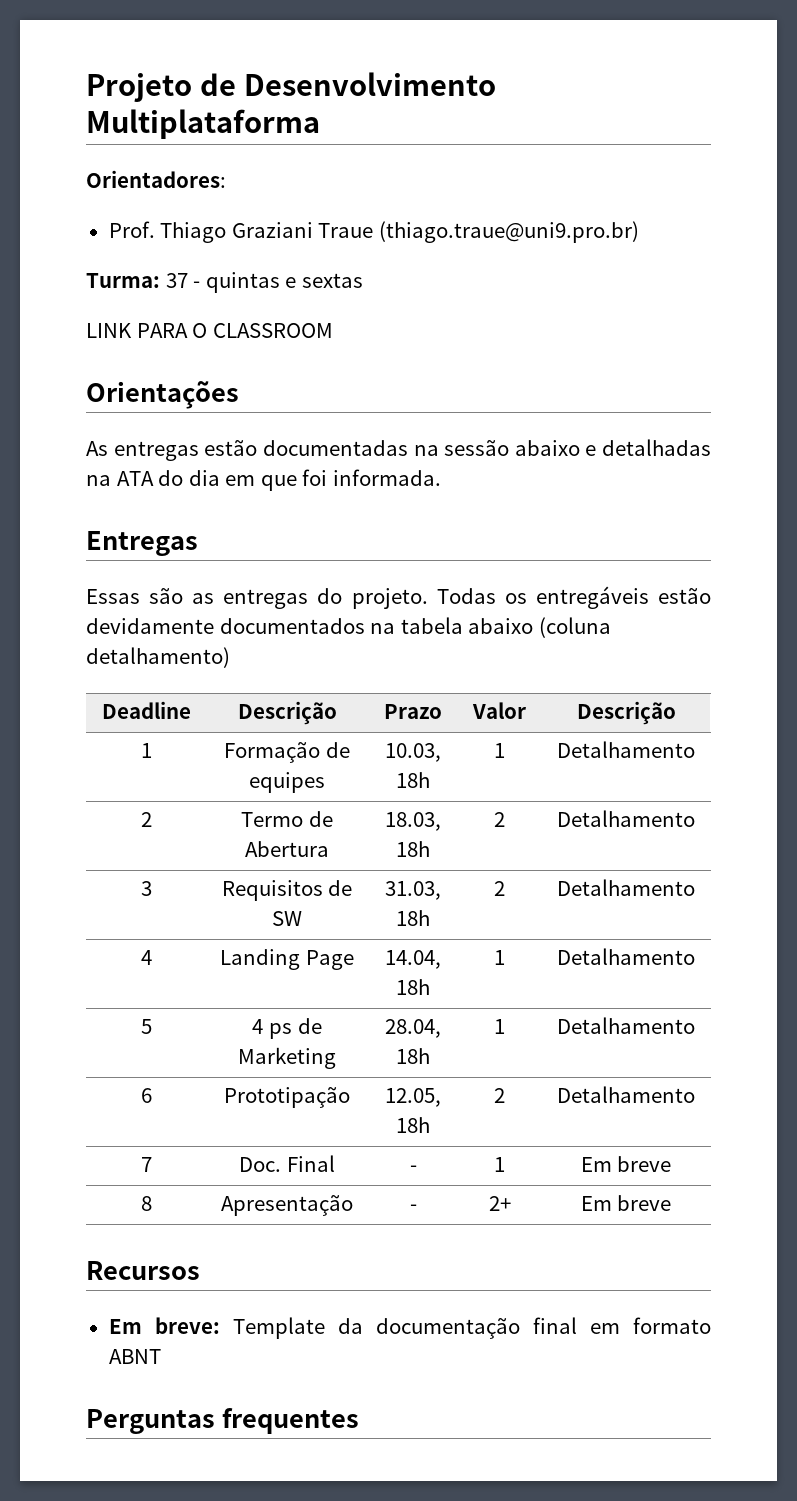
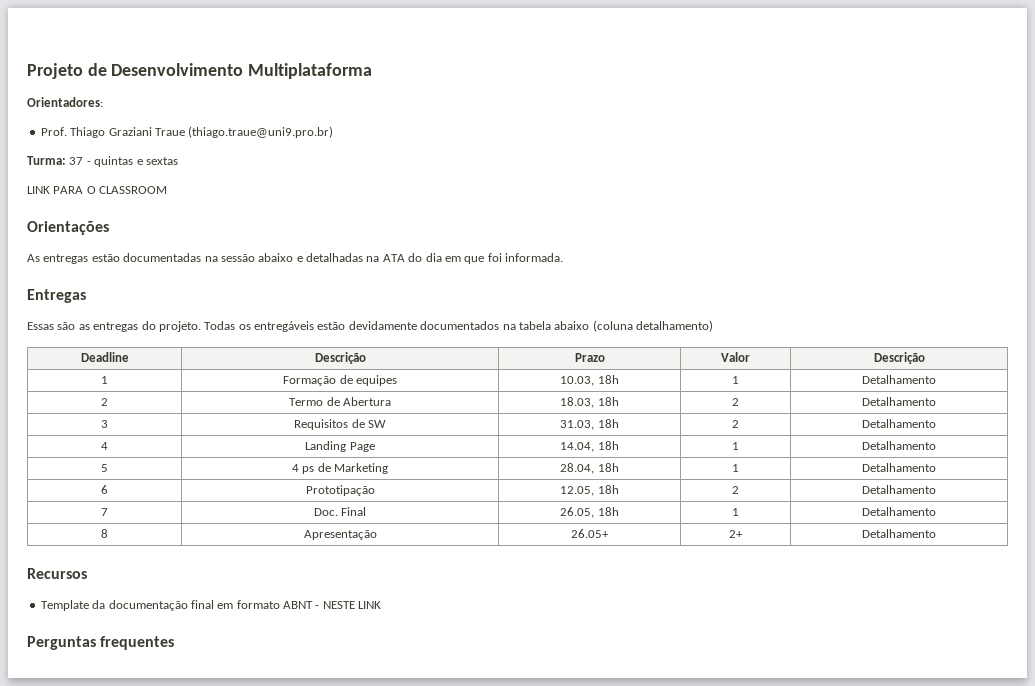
- 7 | Doc. Final | - | 1 | Em breve
+ 7 | Doc. Final | 26.05, 18h | 1 | Detalhamento
- 8 | Apresentação | - | 2+ | Em breve
+ 8 | Apresentação | 26.05+ | 2+ | Detalhamento
- Em breve: Template da documentação final em formato ABNT
+ Template da documentação final em formato ABNT - NESTE LINK

